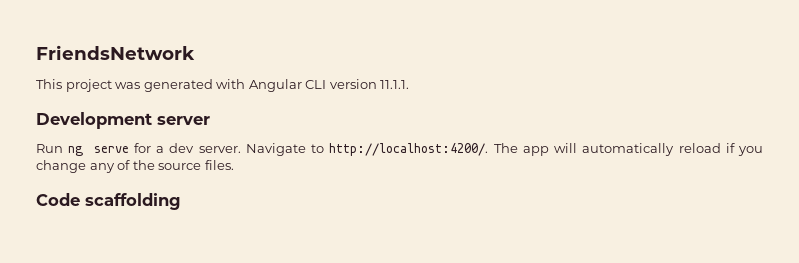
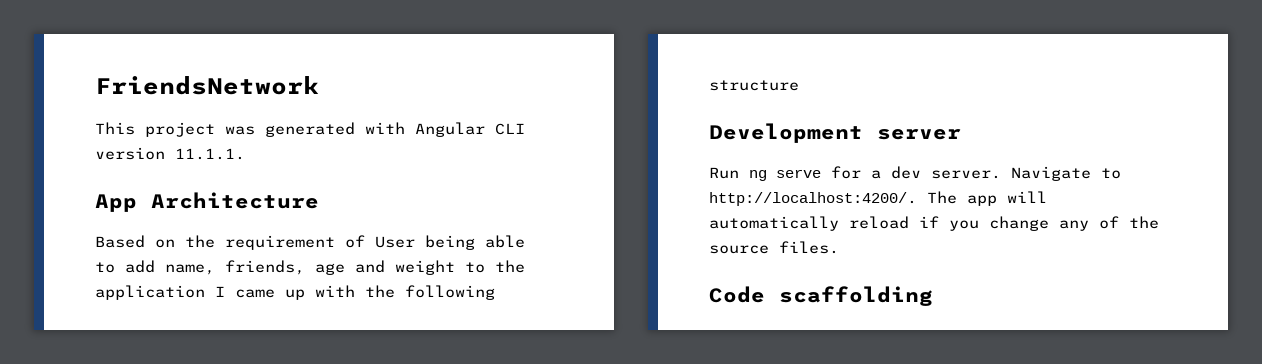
+ App Architecture
+ Based on the requirement of User being able to add name, friends, age and weight to the application I came up with the following structure

